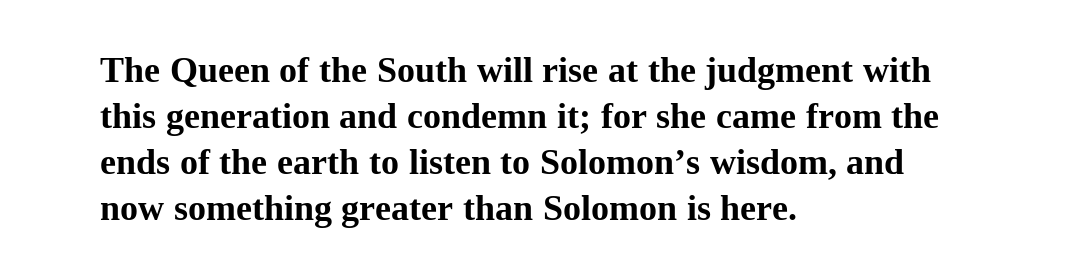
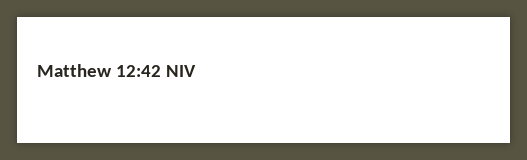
- The Queen of the South will rise at the judgment with this generation and condemn it; for she came from the ends of the earth to listen to Solomon’s wisdom, and now something greater than Solomon is here.
+ Matthew 12:42 NIV

